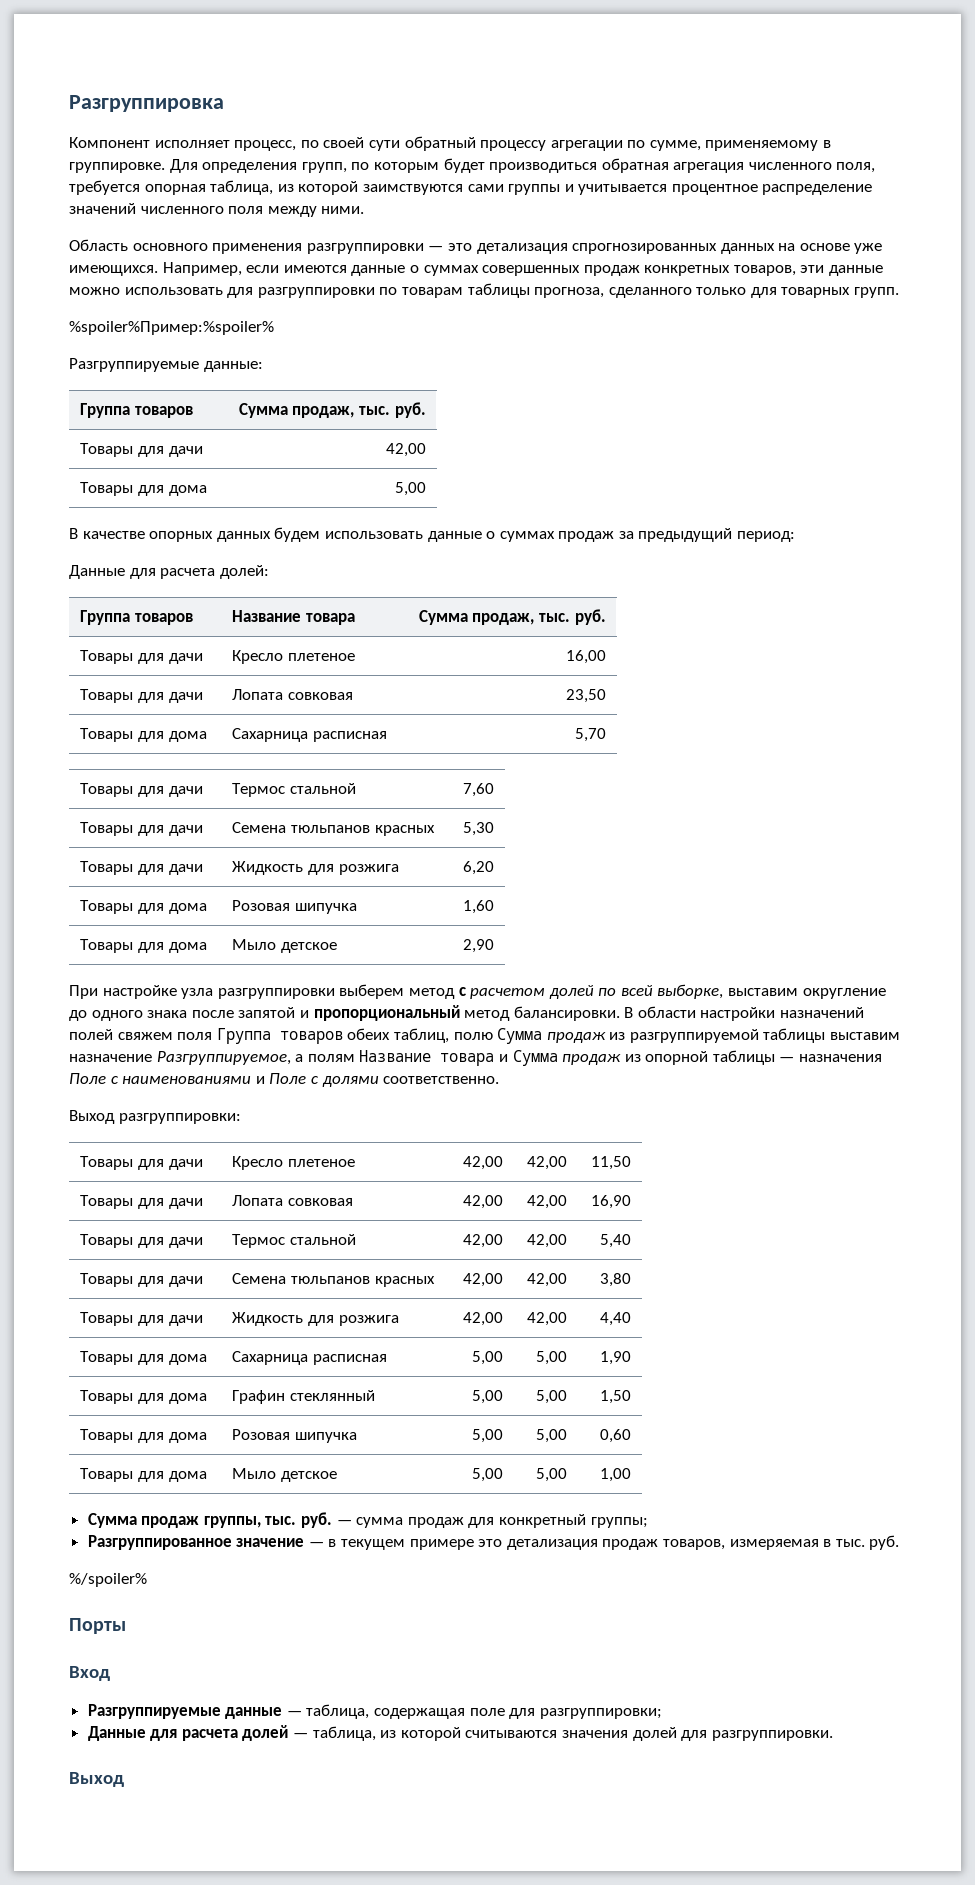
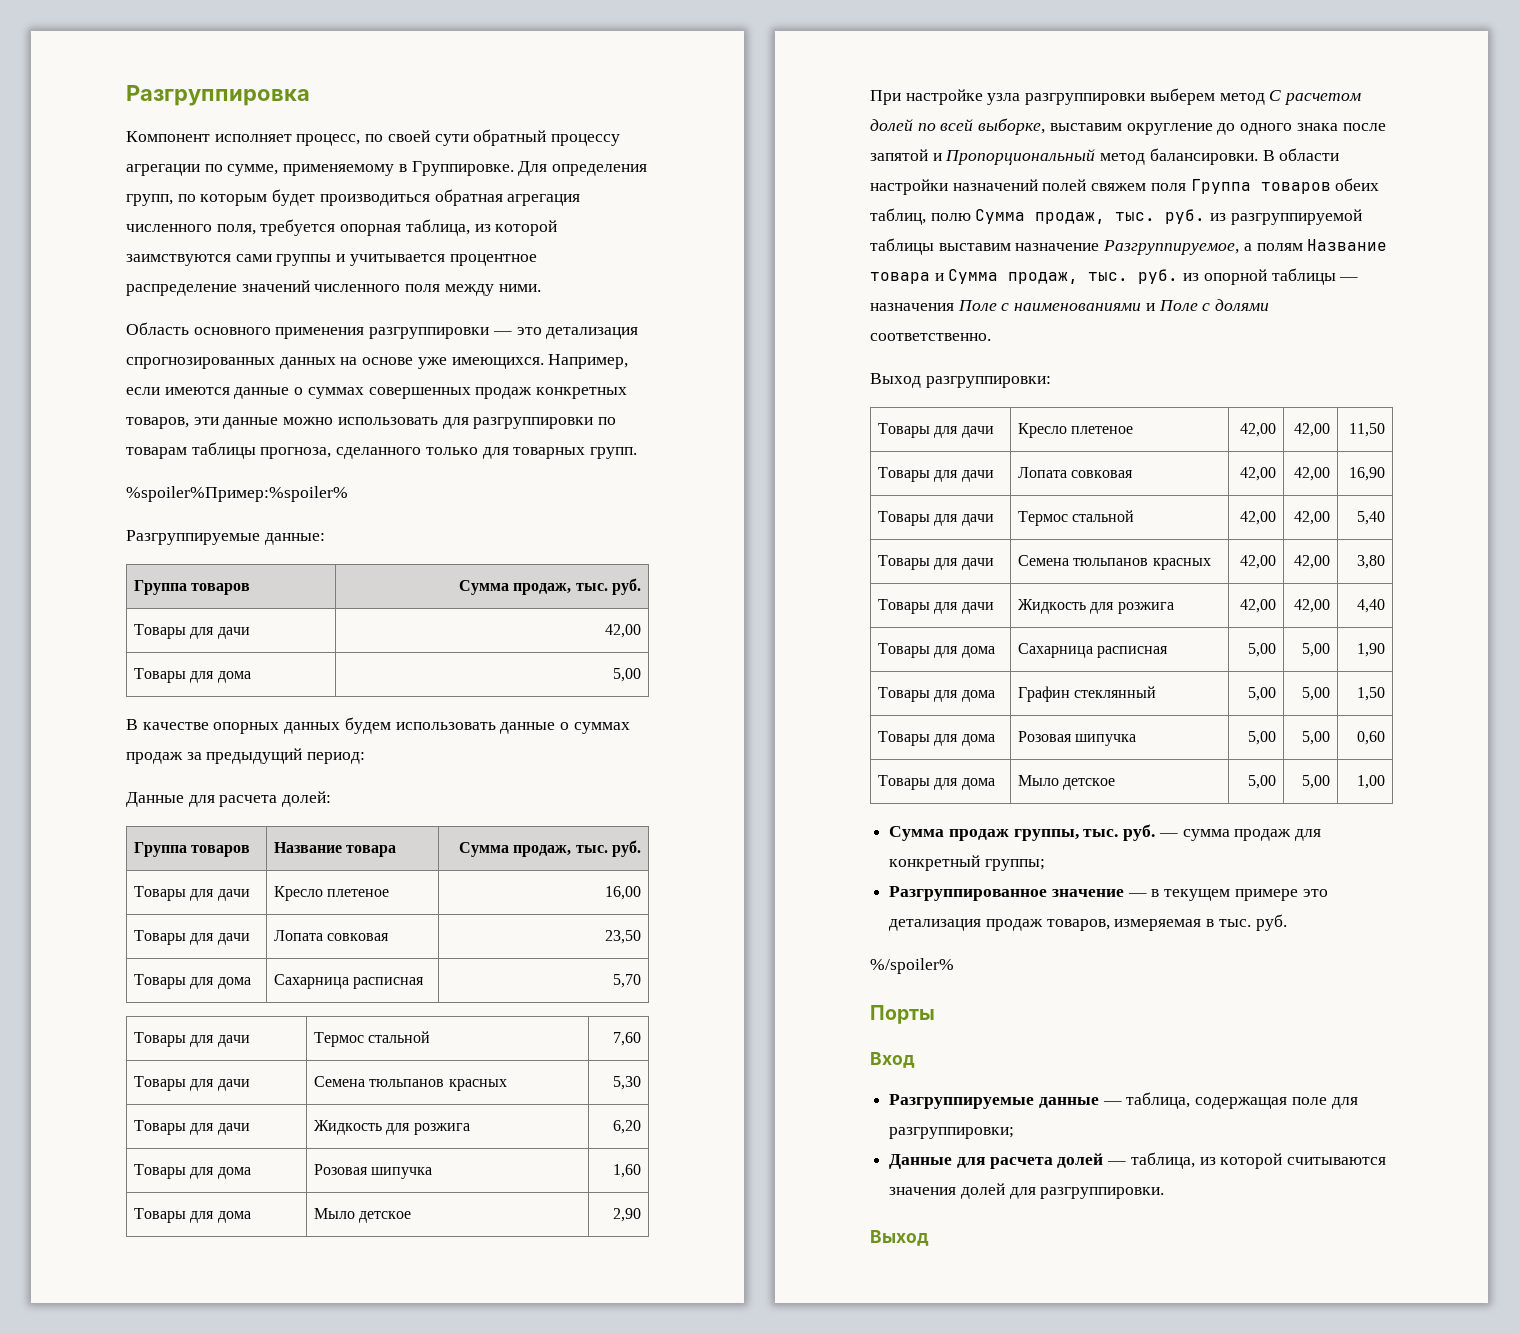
- Компонент исполняет процесс, по своей сути обратный процессу агрегации по сумме, применяемому в группировке.
+ Компонент исполняет процесс, по своей сути обратный процессу агрегации по сумме, применяемому в Группировке.
- При настройке узла разгруппировки выберем метод с расчетом долей по всей выборке, выставим округление до одного знака после запятой и пропорциональный метод балансировки.
+ При настройке узла разгруппировки выберем метод С расчетом долей по всей выборке, выставим округление до одного знака после запятой и Пропорциональный метод балансировки.
- В области настройки назначений полей свяжем поля Группа товаров обеих таблиц, полю Сумма продаж из разгруппируемой таблицы выставим назначение Разгруппируемое, а полям Название товара и Сумма продаж из опорной таблицы — назначения Поле с наименованиями и Поле с долями соответственно.
+ В области настройки назначений полей свяжем поля Группа товаров обеих таблиц, полю Сумма продаж, тыс. руб. из разгруппируемой таблицы выставим назначение Разгруппируемое, а полям Название товара и Сумма продаж, тыс. руб. из опорной таблицы — назначения Поле с наименованиями и Поле с долями соответственно.

